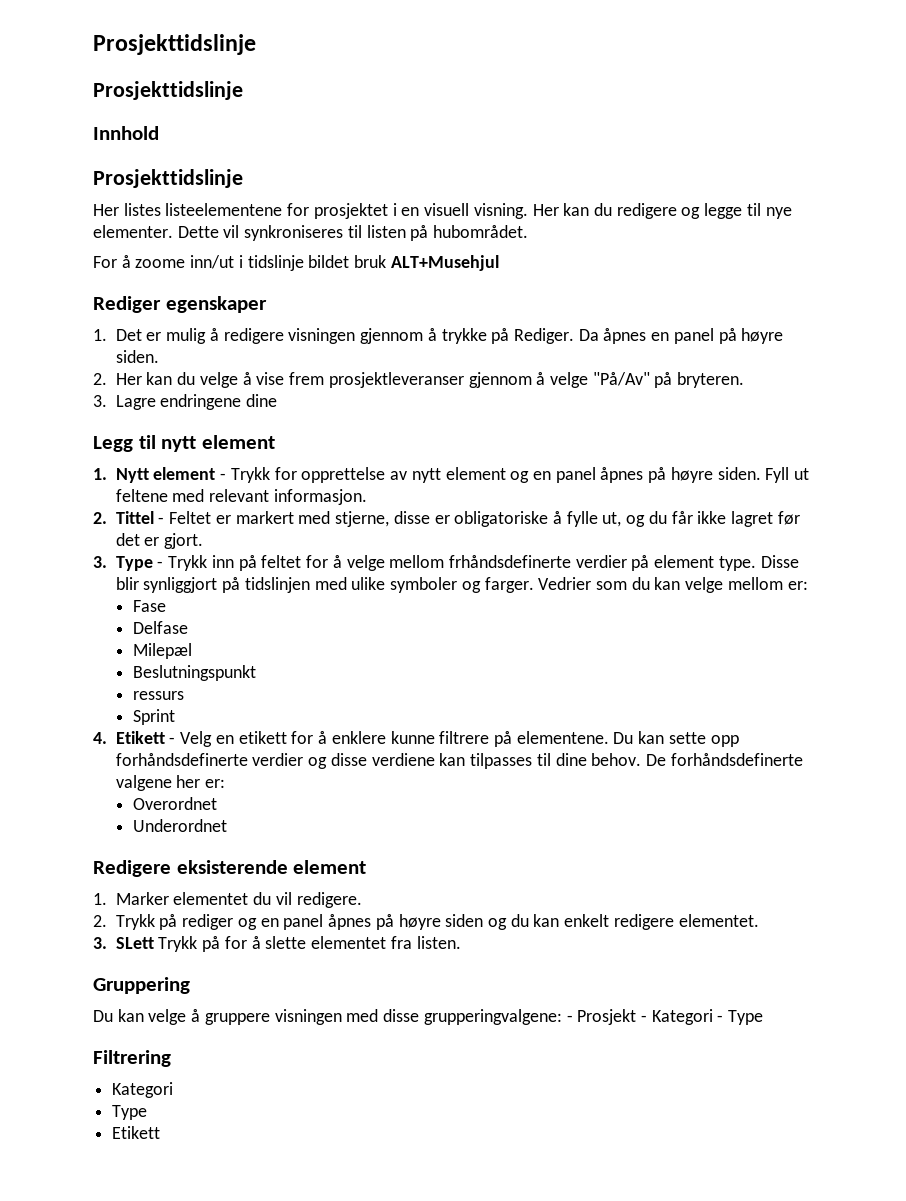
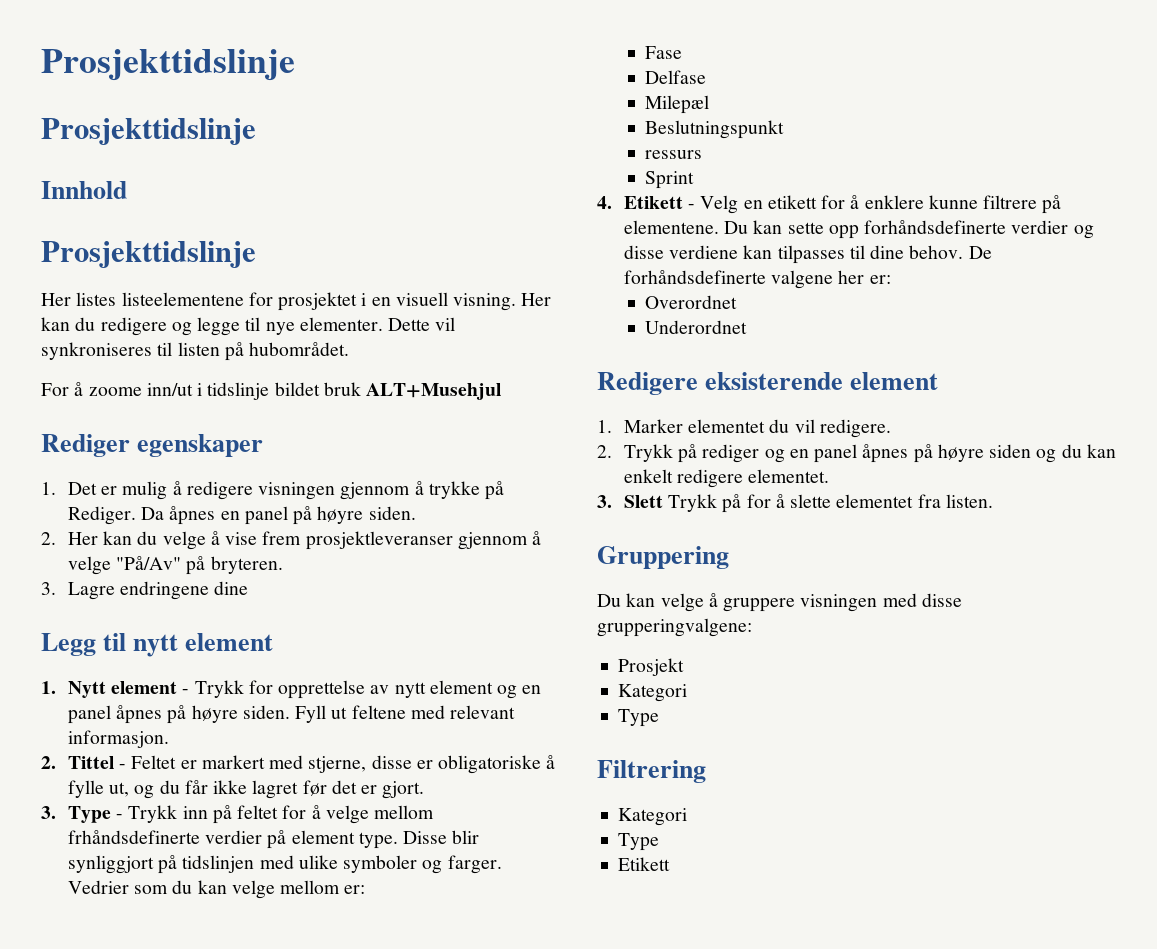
- 3. SLett Trykk på for å slette elementet fra listen.
+ 3. Slett Trykk på for å slette elementet fra listen.
- Du kan velge å gruppere visningen med disse grupperingvalgene: - Prosjekt - Kategori - Type
+ Du kan velge å gruppere visningen med disse grupperingvalgene:
+ Prosjekt
+ Kategori
+ Type

